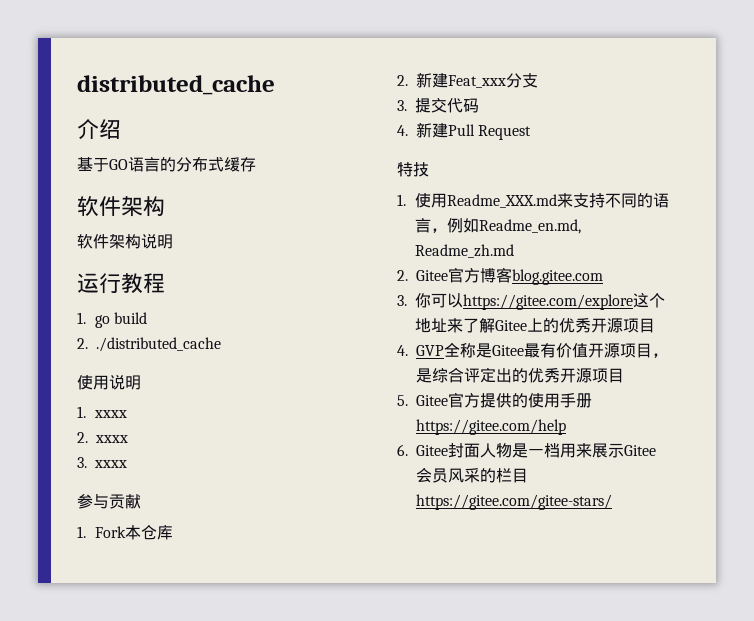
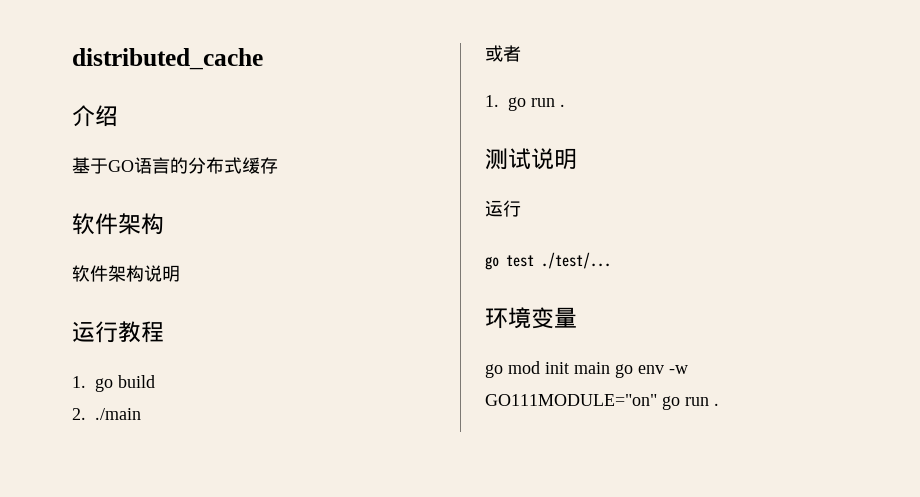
- 2. ./distributed_cache
- 使用说明
- 1. xxxx
- 2. xxxx
- 3. xxxx
- 参与贡献
- 1. Fork本仓库
- 2.新建Feat_xxx分支
- 3.提交代码
- 4.新建Pull Request
- 特技
- 1.使用Readme_XXX.md来支持不同的语言，例如Readme_en.md, Readme_zh.md
- 2. Gitee官方博客blog.gitee.com
- 3.你可以https://gitee.com/explore这个地址来了解Gitee上的优秀开源项目
- 4. GVP全称是Gitee最有价值开源项目，是综合评定出的优秀开源项目
- 5. Gitee官方提供的使用手册https://gitee.com/help
- 6. Gitee封面人物是一档用来展示Gitee会员风采的栏目https://gitee.com/gitee-stars/
+ 2. ./main
+ 或者
+ 1. go run .
+ 测试说明
+ 运行
+ go test ./test/...
+ 环境变量
+ go mod init main go env -w GO111MODULE="on" go run .

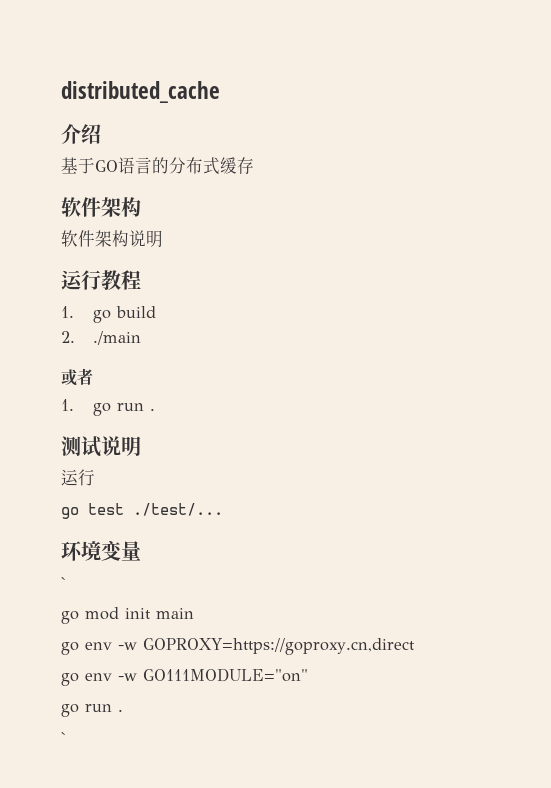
  环境变量
+ `
- go mod init main go env -w GO111MODULE="on" go run .
+ go mod init main
+ go env -w GOPROXY=https://goproxy.cn,direct
+ go env -w GO111MODULE="on"
+ go run .
+ `

